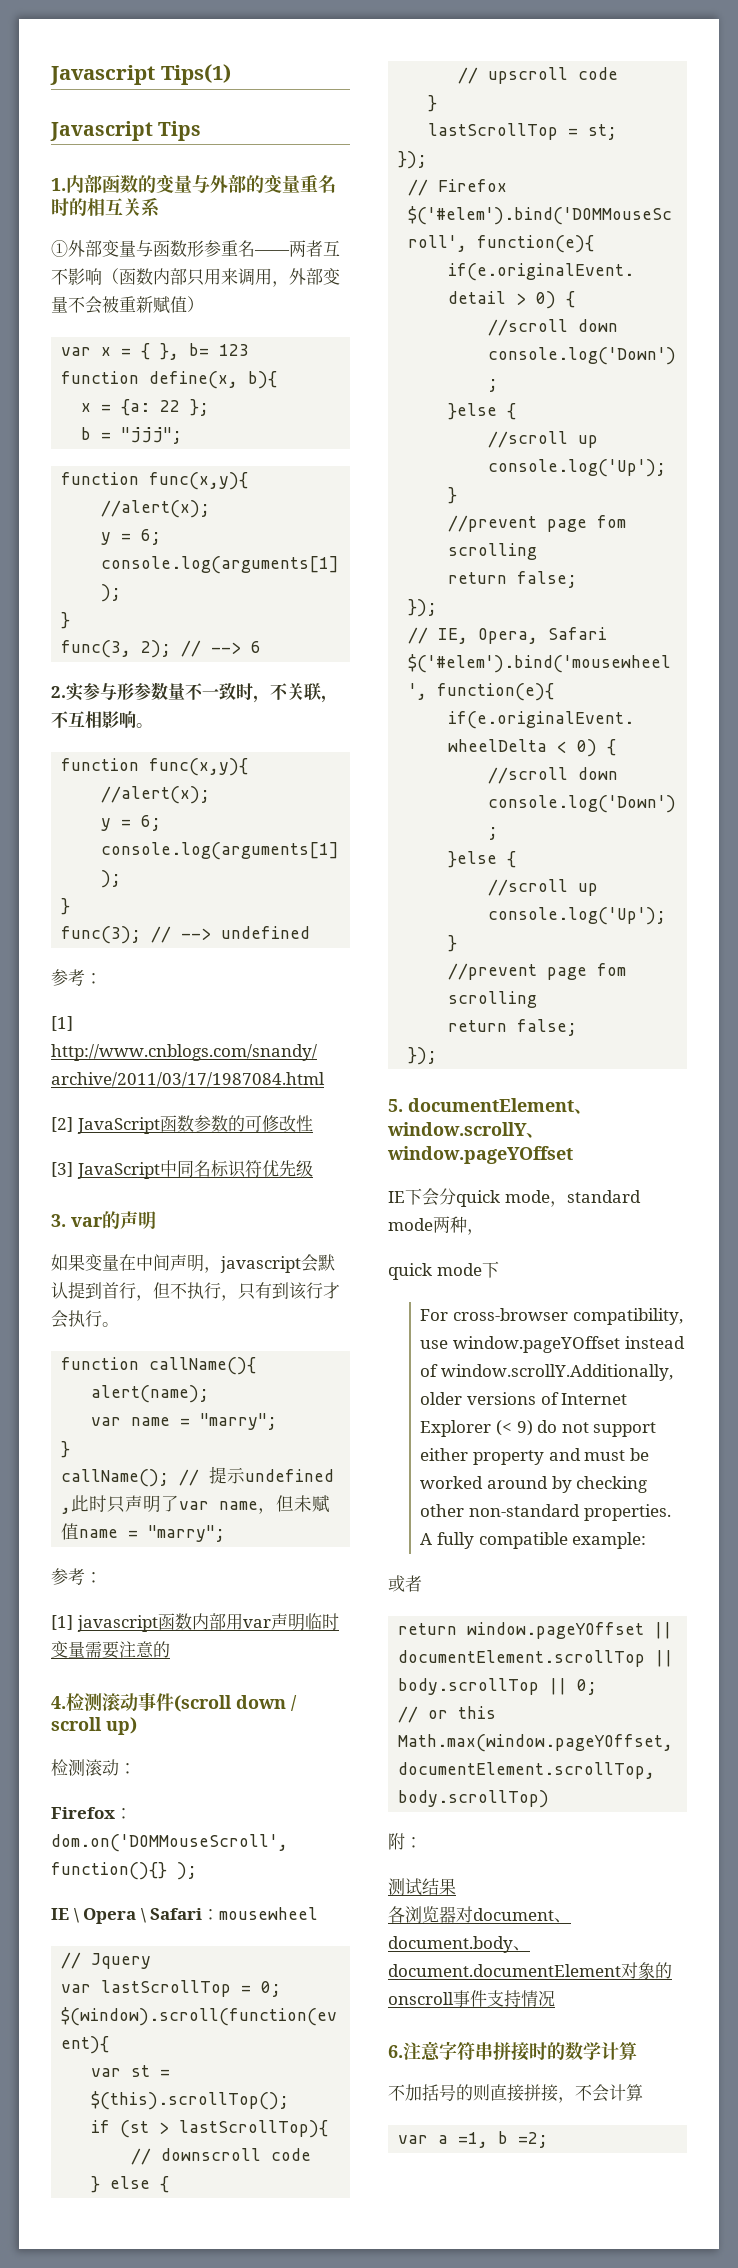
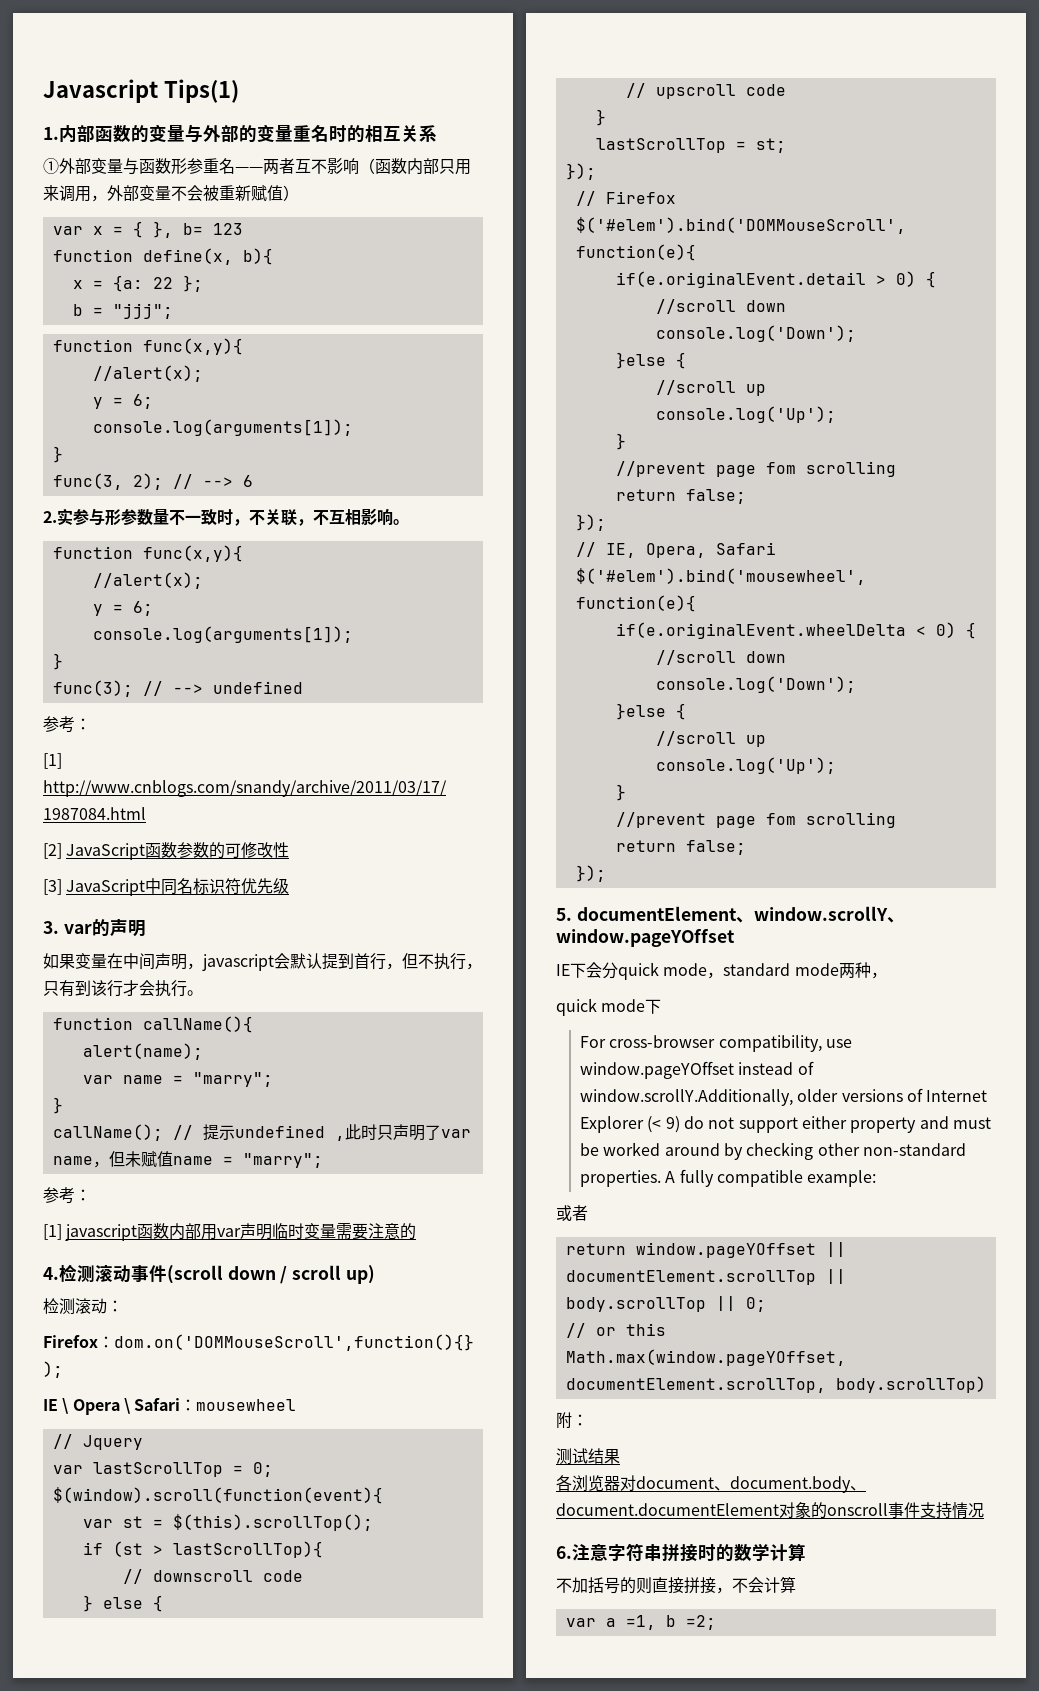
- Javascript Tips

